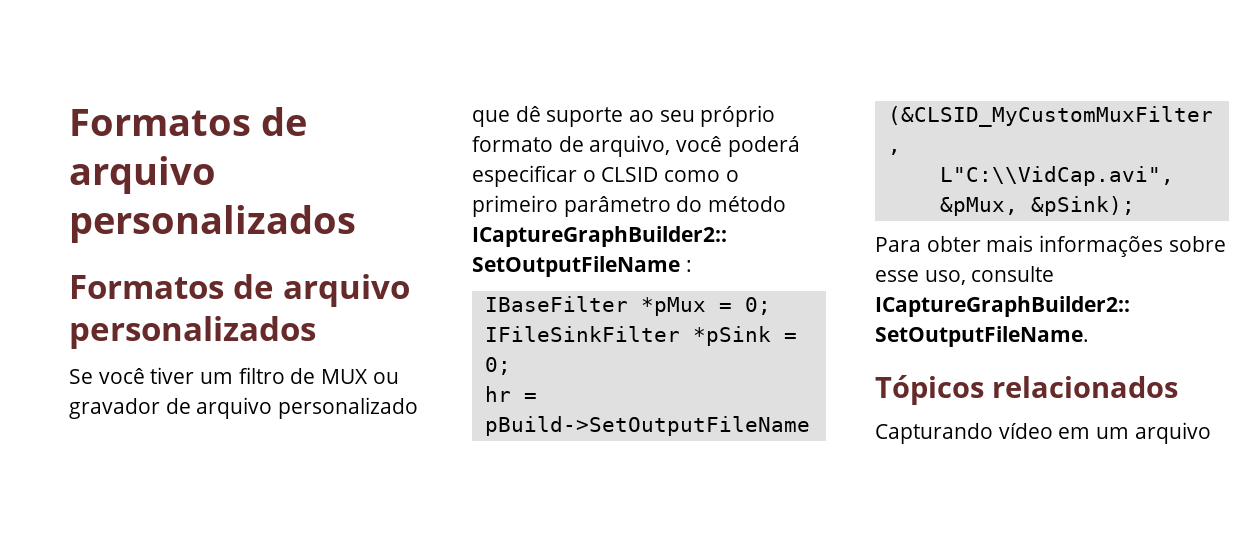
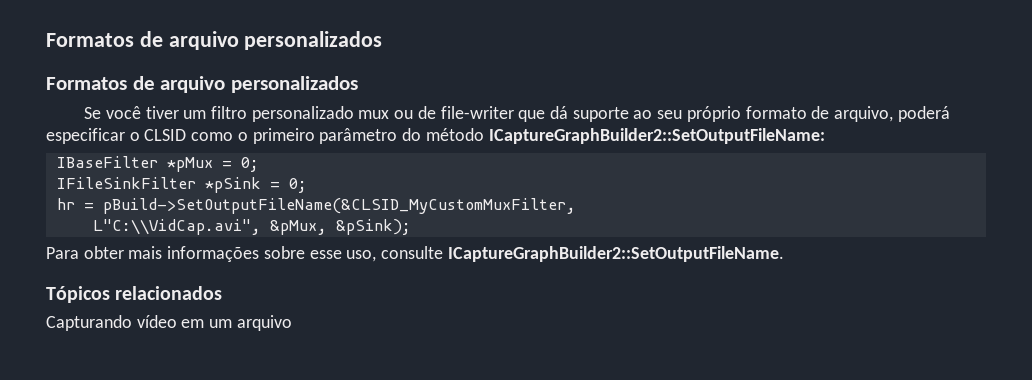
- Se você tiver um filtro de MUX ou gravador de arquivo personalizado que dê suporte ao seu próprio formato de arquivo, você poderá especificar o CLSID como o primeiro parâmetro do método ICaptureGraphBuilder2:: SetOutputFileName :
+ Se você tiver um filtro personalizado mux ou de file-writer que dá suporte ao seu próprio formato de arquivo, poderá especificar o CLSID como o primeiro parâmetro do método ICaptureGraphBuilder2::SetOutputFileName:
- Para obter mais informações sobre esse uso, consulte ICaptureGraphBuilder2:: SetOutputFileName.
+ Para obter mais informações sobre esse uso, consulte ICaptureGraphBuilder2::SetOutputFileName.

